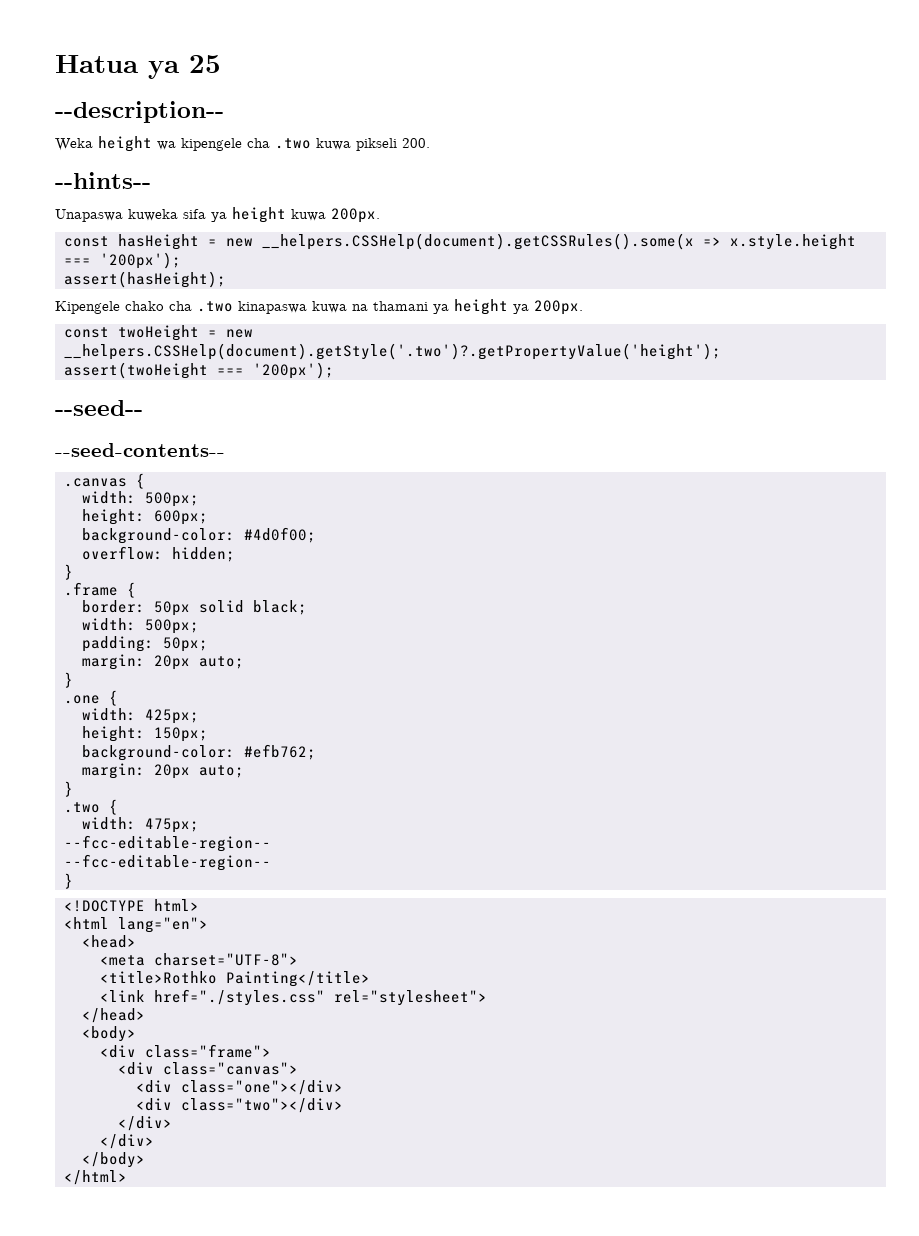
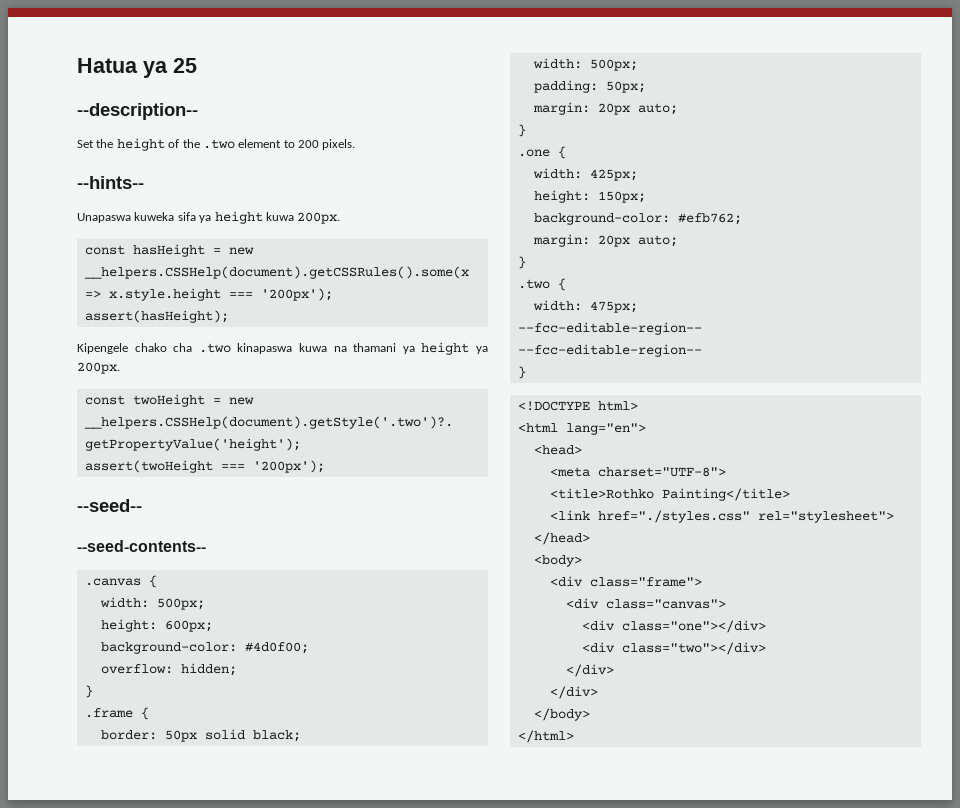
- Weka height wa kipengele cha .two kuwa pikseli 200.
+ Set the height of the .two element to 200 pixels.

